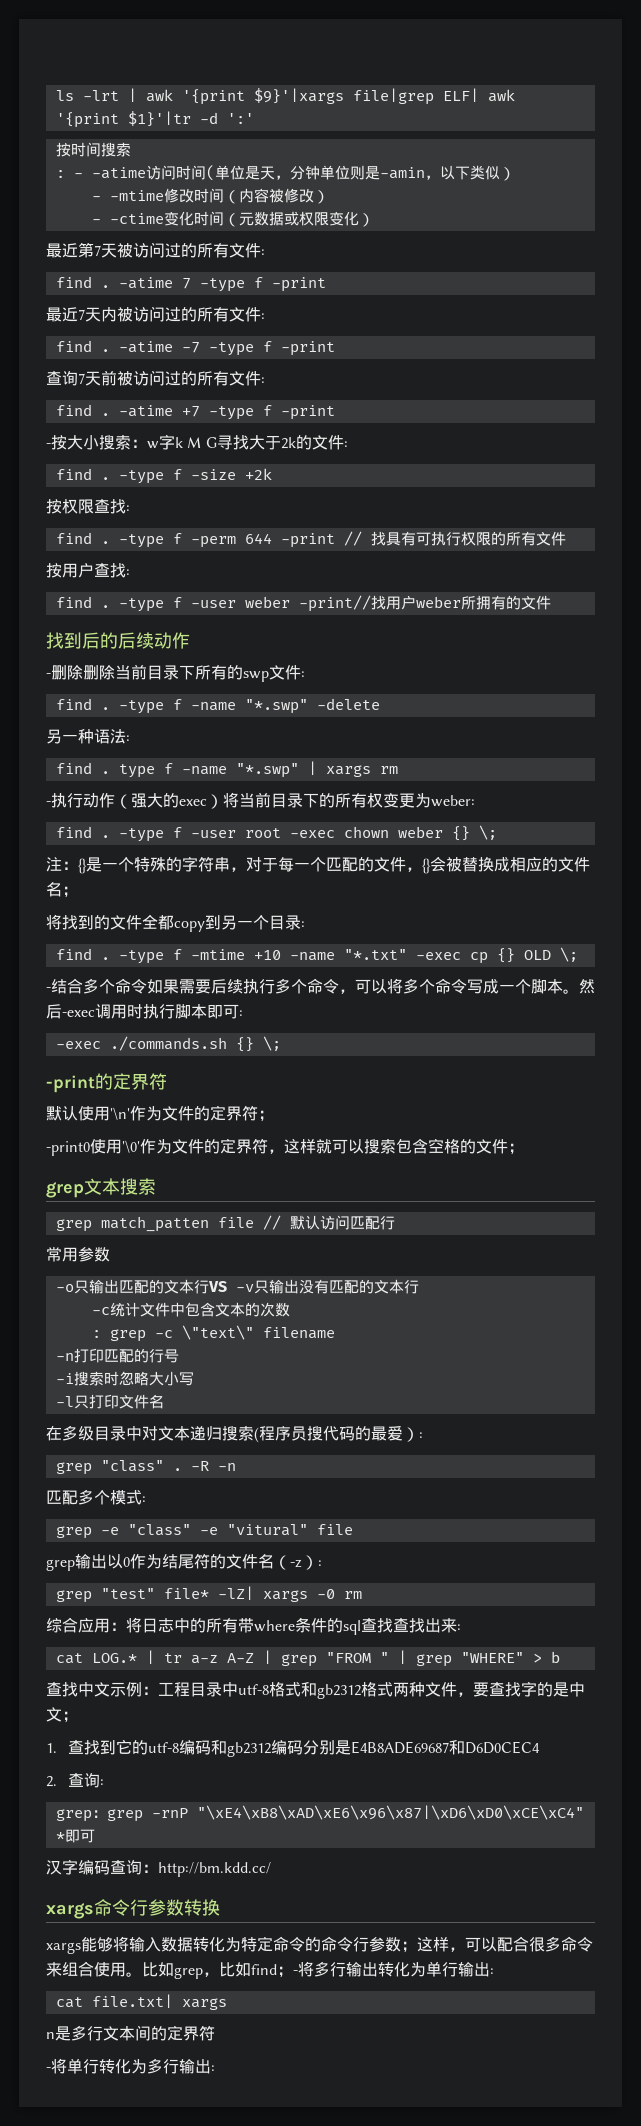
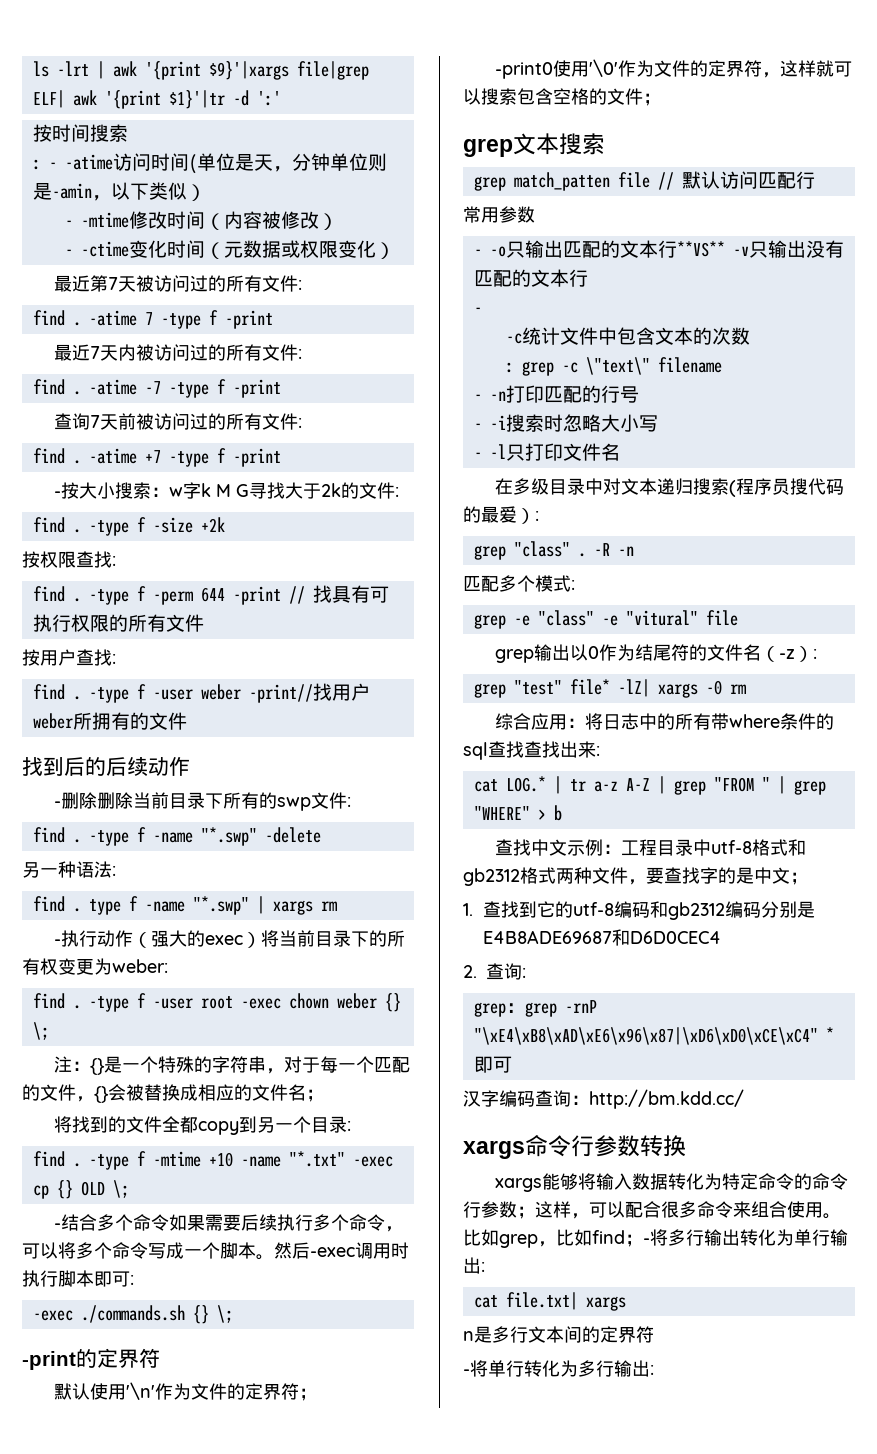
- -o只输出匹配的文本行VS -v只输出没有匹配的文本行
+ - -o只输出匹配的文本行**VS** -v只输出没有匹配的文本行
+ -
- -n打印匹配的行号
+ - -n打印匹配的行号
- -i搜索时忽略大小写
+ - -i搜索时忽略大小写
- -l只打印文件名
+ - -l只打印文件名

